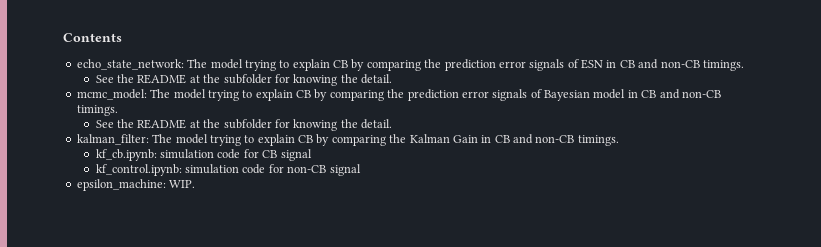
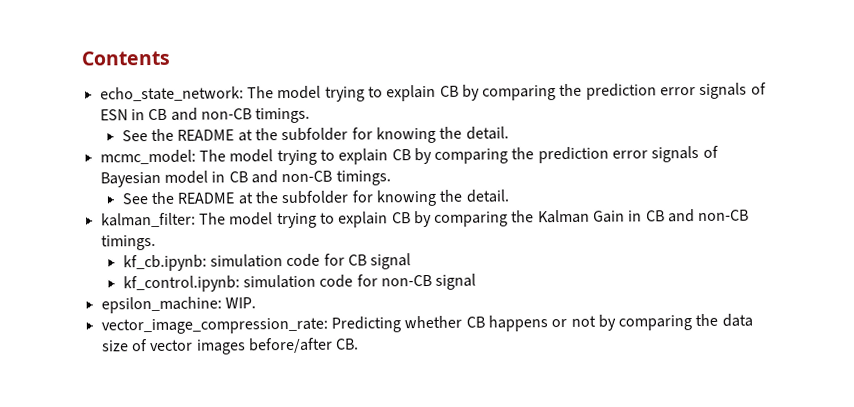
+ vector_image_compression_rate: Predicting whether CB happens or not by comparing the data size of vector images before/after CB.

